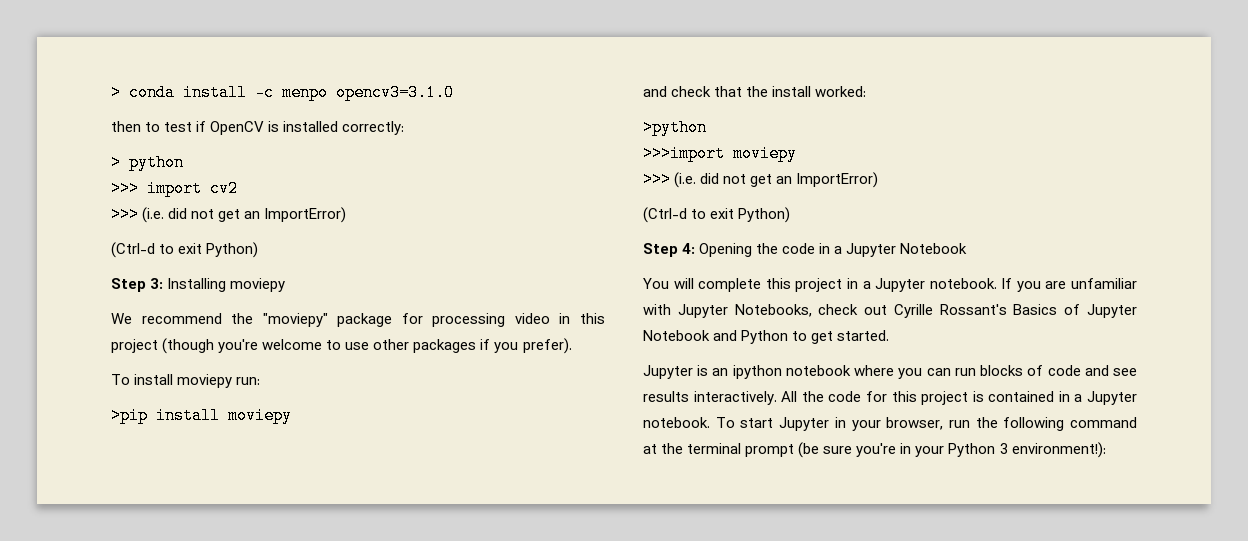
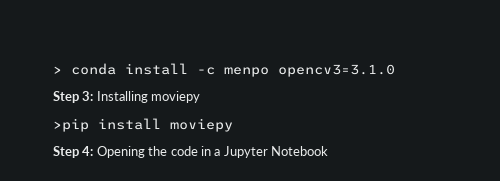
- then to test if OpenCV is installed correctly:
- > python
- >>> import cv2
- >>> (i.e. did not get an ImportError)
- (Ctrl-d to exit Python)
  Step 3: Installing moviepy
- We recommend the "moviepy" package for processing video in this project (though you're welcome to use other packages if you prefer).
- To install moviepy run:
  >pip install moviepy
- and check that the install worked:
- >python
- >>>import moviepy
- >>> (i.e. did not get an ImportError)
- (Ctrl-d to exit Python)
- You will complete this project in a Jupyter notebook. If you are unfamiliar with Jupyter Notebooks, check out Cyrille Rossant's Basics of Jupyter Notebook and Python to get started.
- Jupyter is an ipython notebook where you can run blocks of code and see results interactively. All the code for this project is contained in a Jupyter notebook. To start Jupyter in your browser, run the following command at the terminal prompt (be sure you're in your Python 3 environment!):

